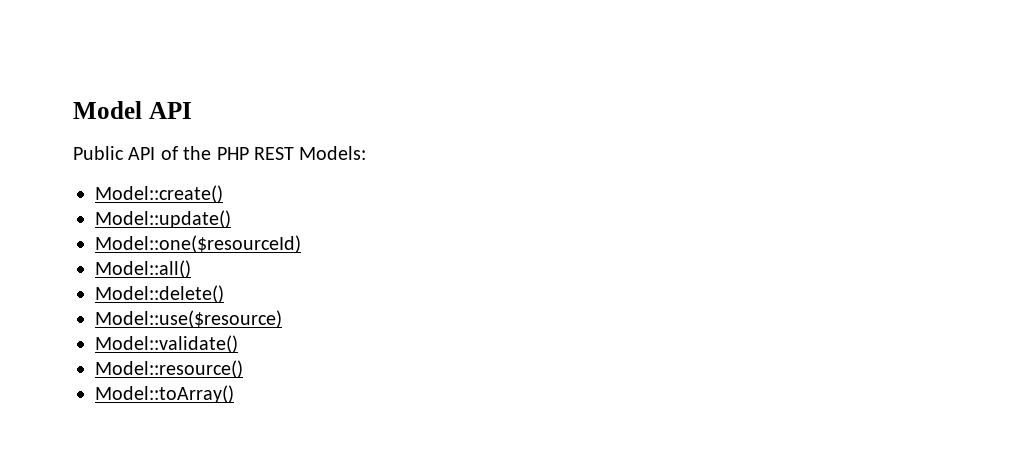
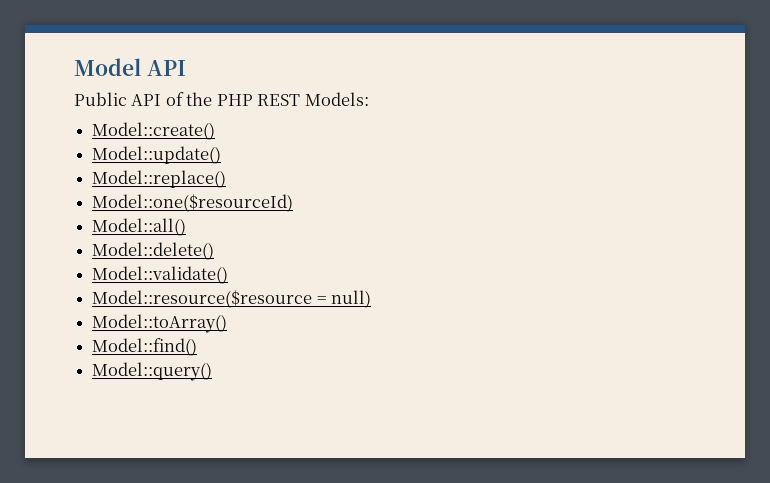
+ Model::replace()
- Model::use($resource)
- Model::resource()
+ Model::resource($resource = null)
+ Model::find()
+ Model::query()

